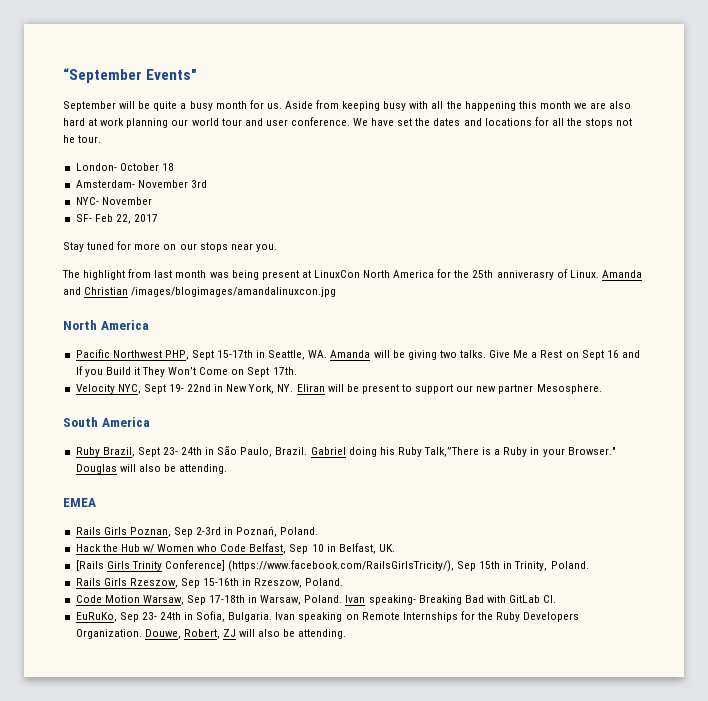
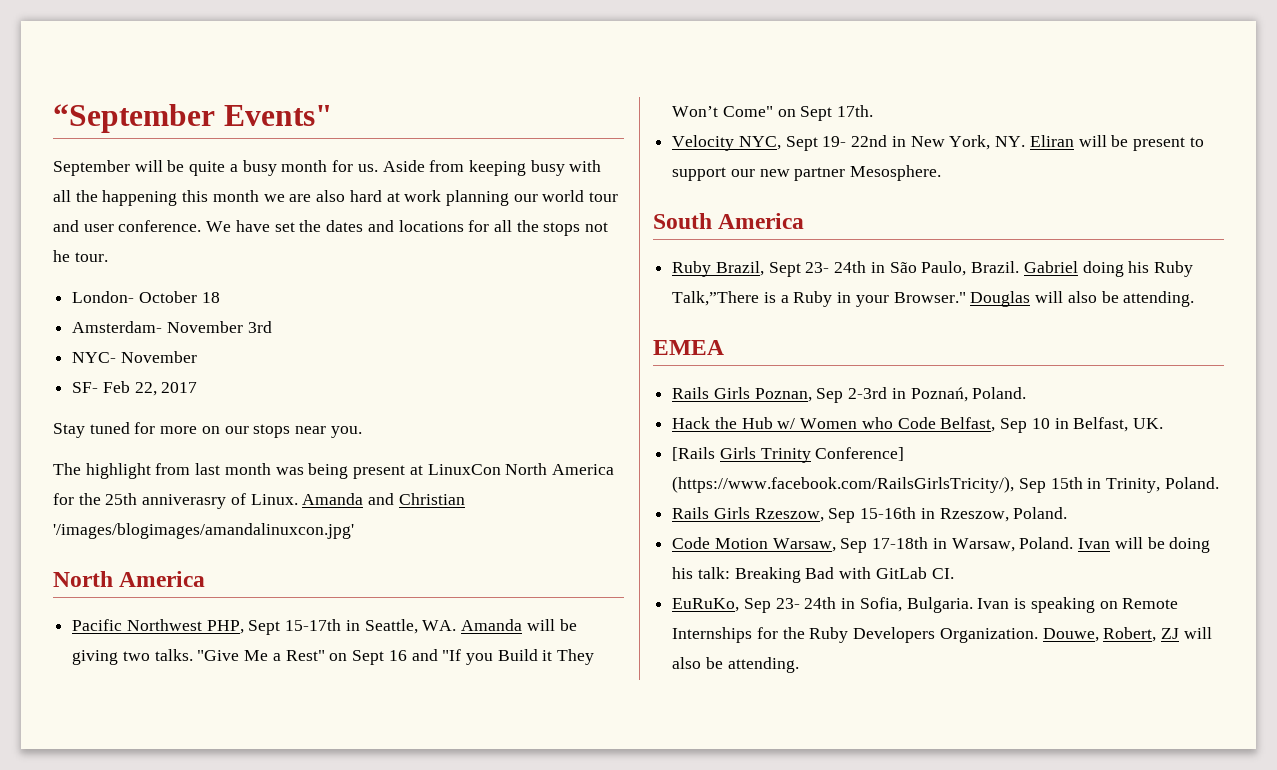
- Amanda and Christian /images/blogimages/amandalinuxcon.jpg
+ Amanda and Christian '/images/blogimages/amandalinuxcon.jpg'
- Give Me a Rest on Sept 16 and If you Build it They Won’t Come on Sept 17th.
+ "Give Me a Rest" on Sept 16 and "If you Build it They Won’t Come" on Sept 17th.
- Ivan speaking- Breaking Bad with GitLab CI.
+ Ivan will be doing his talk: Breaking Bad with GitLab CI.
- Ivan speaking on Remote Internships for the Ruby Developers Organization.
+ Ivan is speaking on Remote Internships for the Ruby Developers Organization.

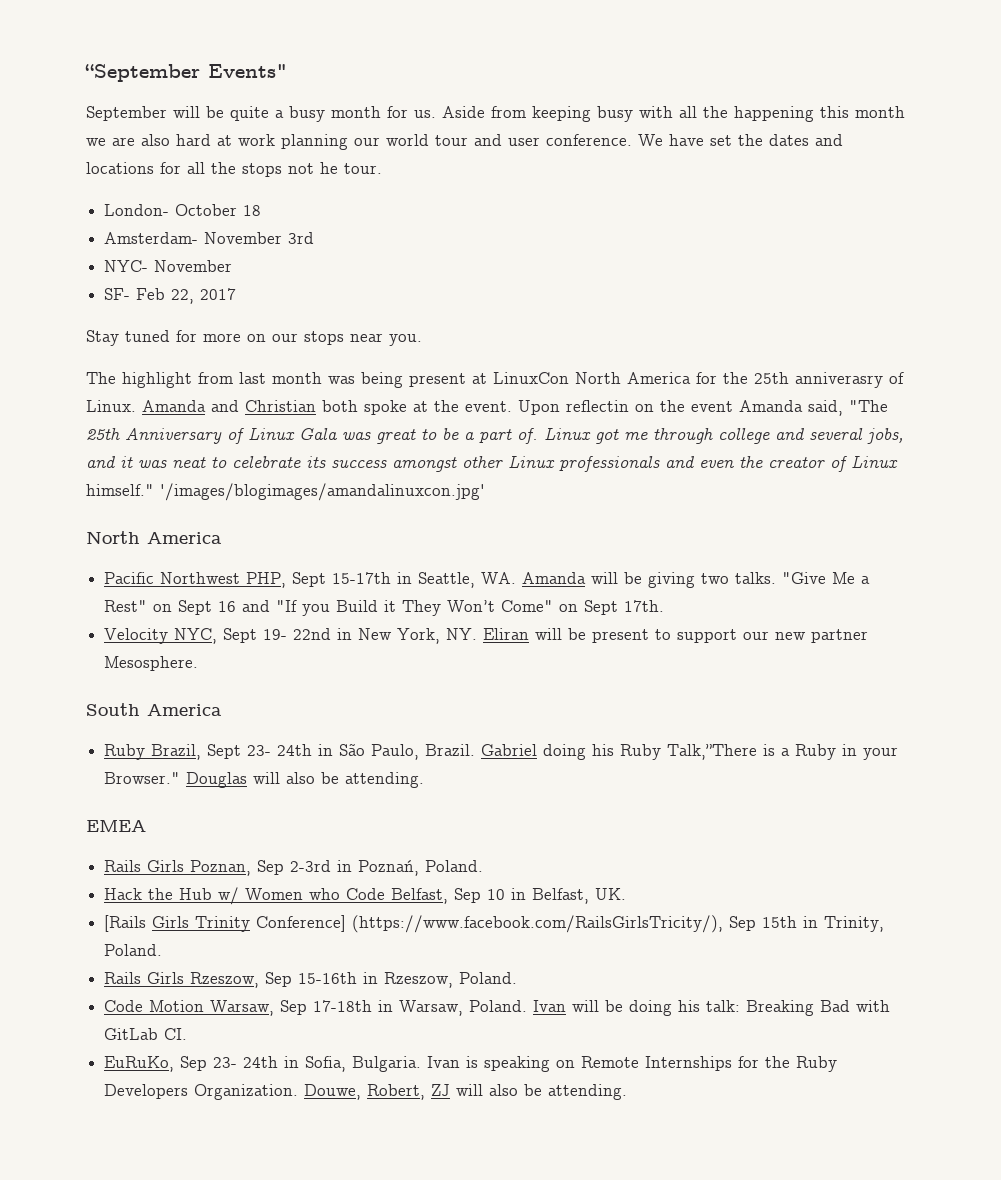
- Amanda and Christian '/images/blogimages/amandalinuxcon.jpg'
+ Amanda and Christian both spoke at the event. Upon reflectin on the event Amanda said, "The 25th Anniversary of Linux Gala was great to be a part of. Linux got me through college and several jobs, and it was neat to celebrate its success amongst other Linux professionals and even the creator of Linux himself." '/images/blogimages/amandalinuxcon.jpg'

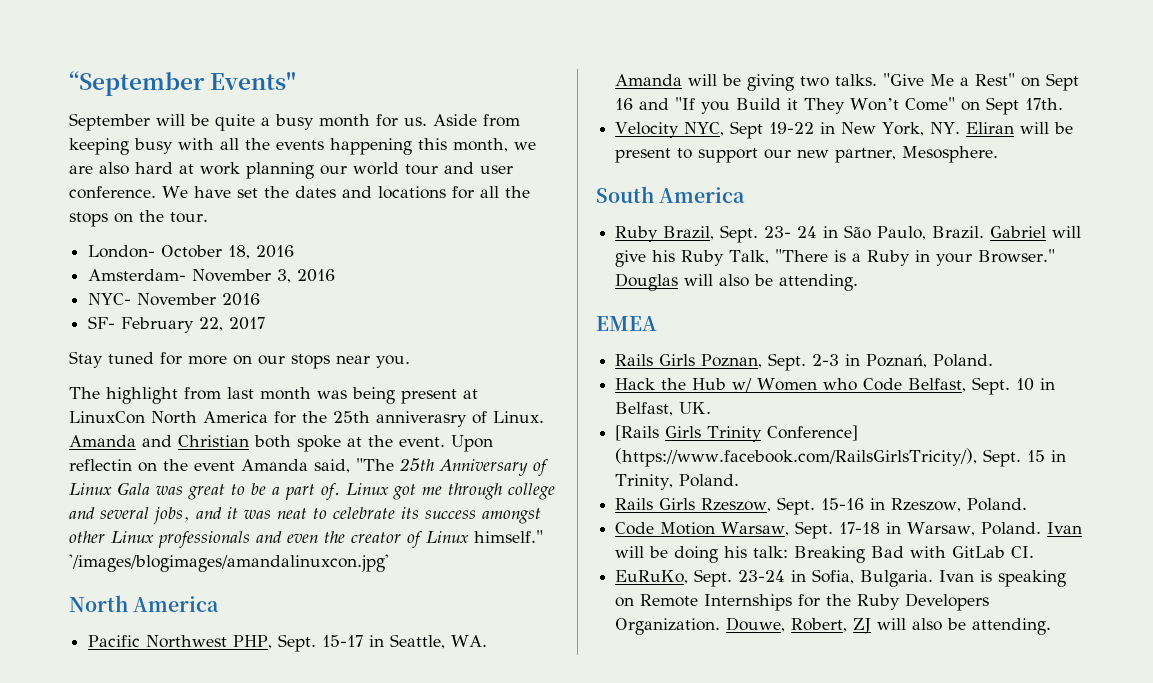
- Aside from keeping busy with all the happening this month we are also hard at work planning our world tour and user conference.
+ Aside from keeping busy with all the events happening this month, we are also hard at work planning our world tour and user conference.
- We have set the dates and locations for all the stops not he tour.
+ We have set the dates and locations for all the stops on the tour.
- London- October 18
+ London- October 18, 2016
- Amsterdam- November 3rd
+ Amsterdam- November 3, 2016
- NYC- November
+ NYC- November 2016
- SF- Feb 22, 2017
+ SF- February 22, 2017
- Pacific Northwest PHP, Sept 15-17th in Seattle, WA. Amanda will be giving two talks.
+ Pacific Northwest PHP, Sept. 15-17 in Seattle, WA. Amanda will be giving two talks.
- Velocity NYC, Sept 19- 22nd in New York, NY. Eliran will be present to support our new partner Mesosphere.
+ Velocity NYC, Sept 19-22 in New York, NY. Eliran will be present to support our new partner, Mesosphere.
- Ruby Brazil, Sept 23- 24th in São Paulo, Brazil.
+ Ruby Brazil, Sept. 23- 24 in São Paulo, Brazil.
- Gabriel doing his Ruby Talk,”There is a Ruby in your Browser."
+ Gabriel will give his Ruby Talk, "There is a Ruby in your Browser."
- Rails Girls Poznan, Sep 2-3rd in Poznań, Poland.
+ Rails Girls Poznan, Sept. 2-3 in Poznań, Poland.
- Hack the Hub w/ Women who Code Belfast, Sep 10 in Belfast, UK.
+ Hack the Hub w/ Women who Code Belfast, Sept. 10 in Belfast, UK.
- [Rails Girls Trinity Conference] (https://www.facebook.com/RailsGirlsTricity/), Sep 15th in Trinity, Poland.
+ [Rails Girls Trinity Conference] (https://www.facebook.com/RailsGirlsTricity/), Sept. 15 in Trinity, Poland.
- Rails Girls Rzeszow, Sep 15-16th in Rzeszow, Poland.
+ Rails Girls Rzeszow, Sept. 15-16 in Rzeszow, Poland.
- Code Motion Warsaw, Sep 17-18th in Warsaw, Poland.
+ Code Motion Warsaw, Sept. 17-18 in Warsaw, Poland.
- EuRuKo, Sep 23- 24th in Sofia, Bulgaria.
+ EuRuKo, Sept. 23-24 in Sofia, Bulgaria.

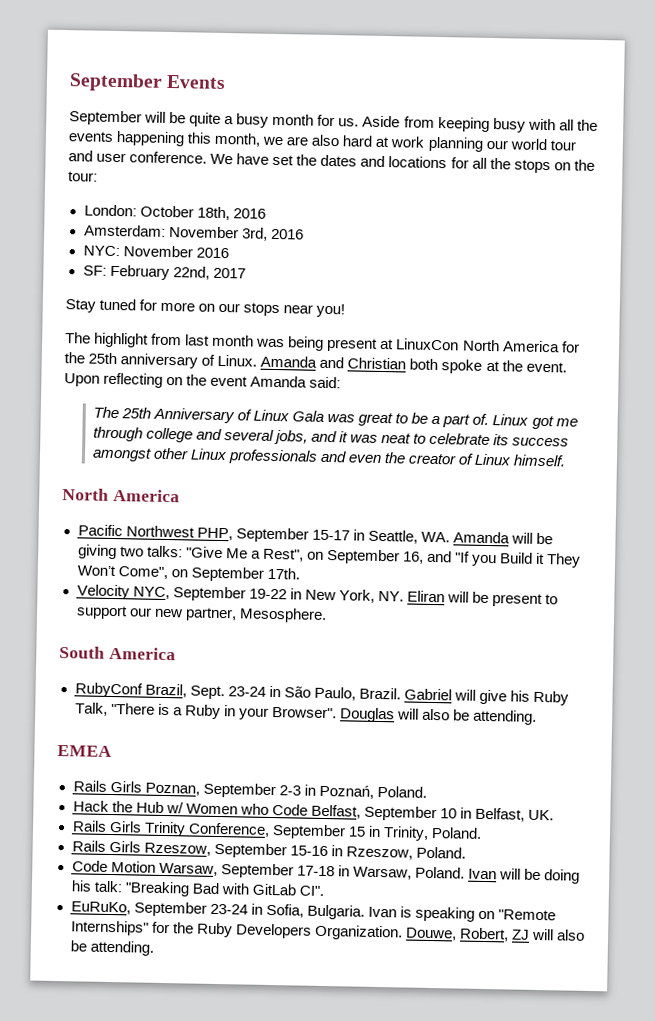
- “September Events"
+ September Events
- We have set the dates and locations for all the stops on the tour.
- London- October 18, 2016
- Amsterdam- November 3, 2016
- NYC- November 2016
+ We have set the dates and locations for all the stops on the tour:
+ London: October 18th, 2016
+ Amsterdam: November 3rd, 2016
+ NYC: November 2016
- SF- February 22, 2017
+ SF: February 22nd, 2017
- Stay tuned for more on our stops near you.
+ Stay tuned for more on our stops near you!
- The highlight from last month was being present at LinuxCon North America for the 25th anniverasry of Linux.
+ The highlight from last month was being present at LinuxCon North America for the 25th anniversary of Linux.
- Upon reflectin on the event Amanda said, "The 25th Anniversary of Linux Gala was great to be a part of.
+ Upon reflecting on the event Amanda said:
+ The 25th Anniversary of Linux Gala was great to be a part of.
- Linux got me through college and several jobs, and it was neat to celebrate its success amongst other Linux professionals and even the creator of Linux himself." '/images/blogimages/amandalinuxcon.jpg'
+ Linux got me through college and several jobs, and it was neat to celebrate its success amongst other Linux professionals and even the creator of Linux himself.
- Pacific Northwest PHP, Sept. 15-17 in Seattle, WA. Amanda will be giving two talks. "Give Me a Rest" on Sept 16 and "If you Build it They Won’t Come" on Sept 17th.
+ Pacific Northwest PHP, September 15-17 in Seattle, WA. Amanda will be giving two talks: "Give Me a Rest", on September 16, and "If you Build it They Won’t Come", on September 17th.
- Velocity NYC, Sept 19-22 in New York, NY. Eliran will be present to support our new partner, Mesosphere.
+ Velocity NYC, September 19-22 in New York, NY. Eliran will be present to support our new partner, Mesosphere.
- Ruby Brazil, Sept.
+ RubyConf Brazil, Sept.
- 23- 24 in São Paulo, Brazil.
+ 23-24 in São Paulo, Brazil.
- Gabriel will give his Ruby Talk, "There is a Ruby in your Browser."
+ Gabriel will give his Ruby Talk, "There is a Ruby in your Browser".
- Rails Girls Poznan, Sept. 2-3 in Poznań, Poland.
+ Rails Girls Poznan, September 2-3 in Poznań, Poland.
- Hack the Hub w/ Women who Code Belfast, Sept. 10 in Belfast, UK.
+ Hack the Hub w/ Women who Code Belfast, September 10 in Belfast, UK.
- [Rails Girls Trinity Conference] (https://www.facebook.com/RailsGirlsTricity/), Sept. 15 in Trinity, Poland.
+ Rails Girls Trinity Conference, September 15 in Trinity, Poland.
- Rails Girls Rzeszow, Sept. 15-16 in Rzeszow, Poland.
+ Rails Girls Rzeszow, September 15-16 in Rzeszow, Poland.
- Code Motion Warsaw, Sept. 17-18 in Warsaw, Poland.
+ Code Motion Warsaw, September 17-18 in Warsaw, Poland.
- Ivan will be doing his talk: Breaking Bad with GitLab CI.
+ Ivan will be doing his talk: "Breaking Bad with GitLab CI".
- EuRuKo, Sept. 23-24 in Sofia, Bulgaria.
+ EuRuKo, September 23-24 in Sofia, Bulgaria.
- Ivan is speaking on Remote Internships for the Ruby Developers Organization.
+ Ivan is speaking on "Remote Internships" for the Ruby Developers Organization.

